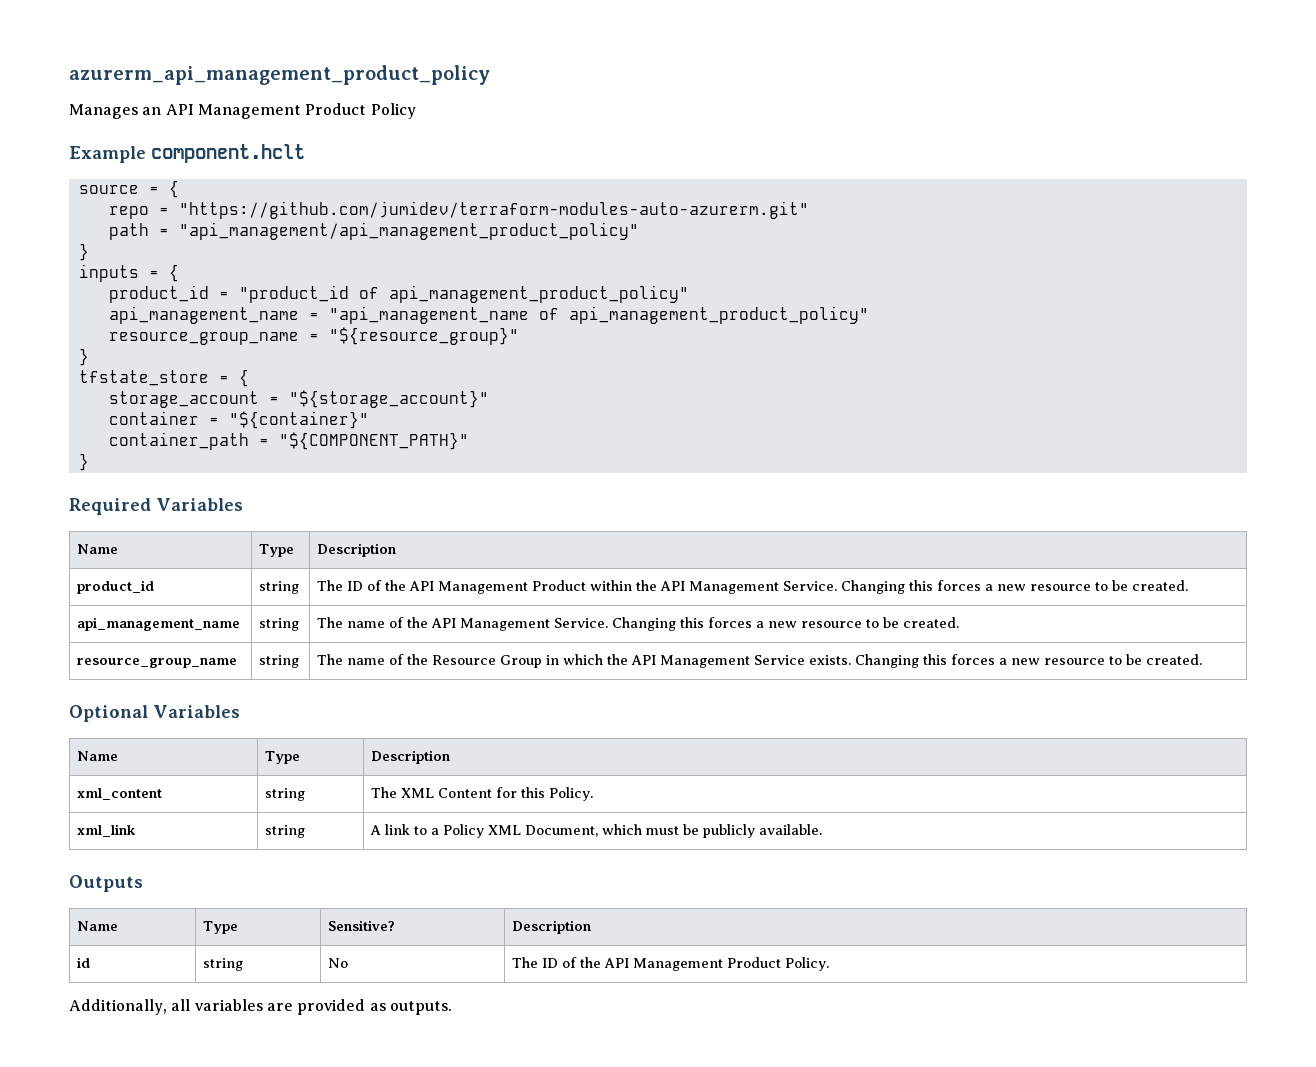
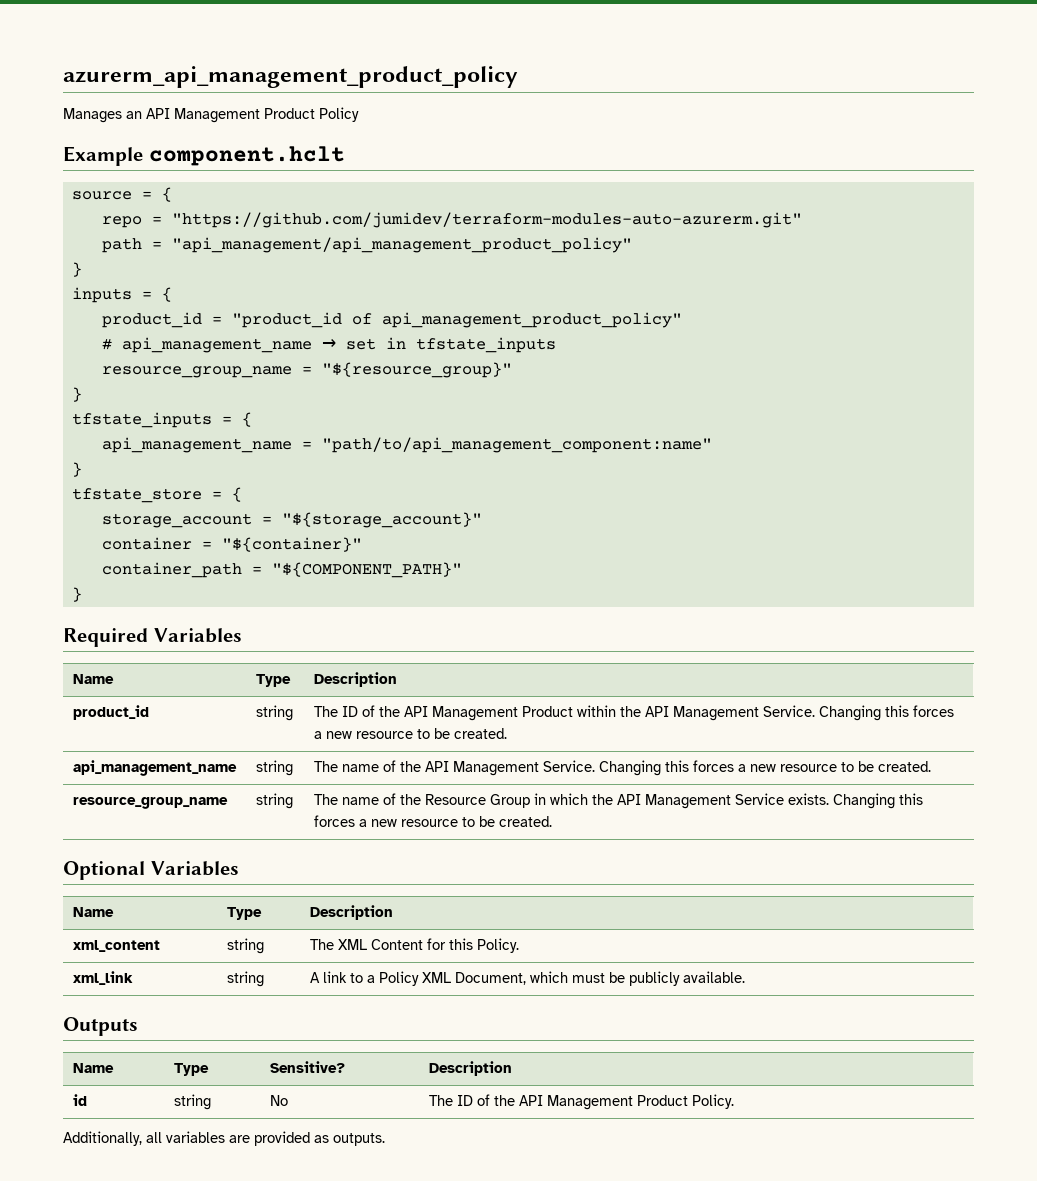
- api_management_name = "api_management_name of api_management_product_policy"
+ # api_management_name → set in tfstate_inputs
  resource_group_name = "${resource_group}"
+ }
+ tfstate_inputs = {
+ api_management_name = "path/to/api_management_component:name"

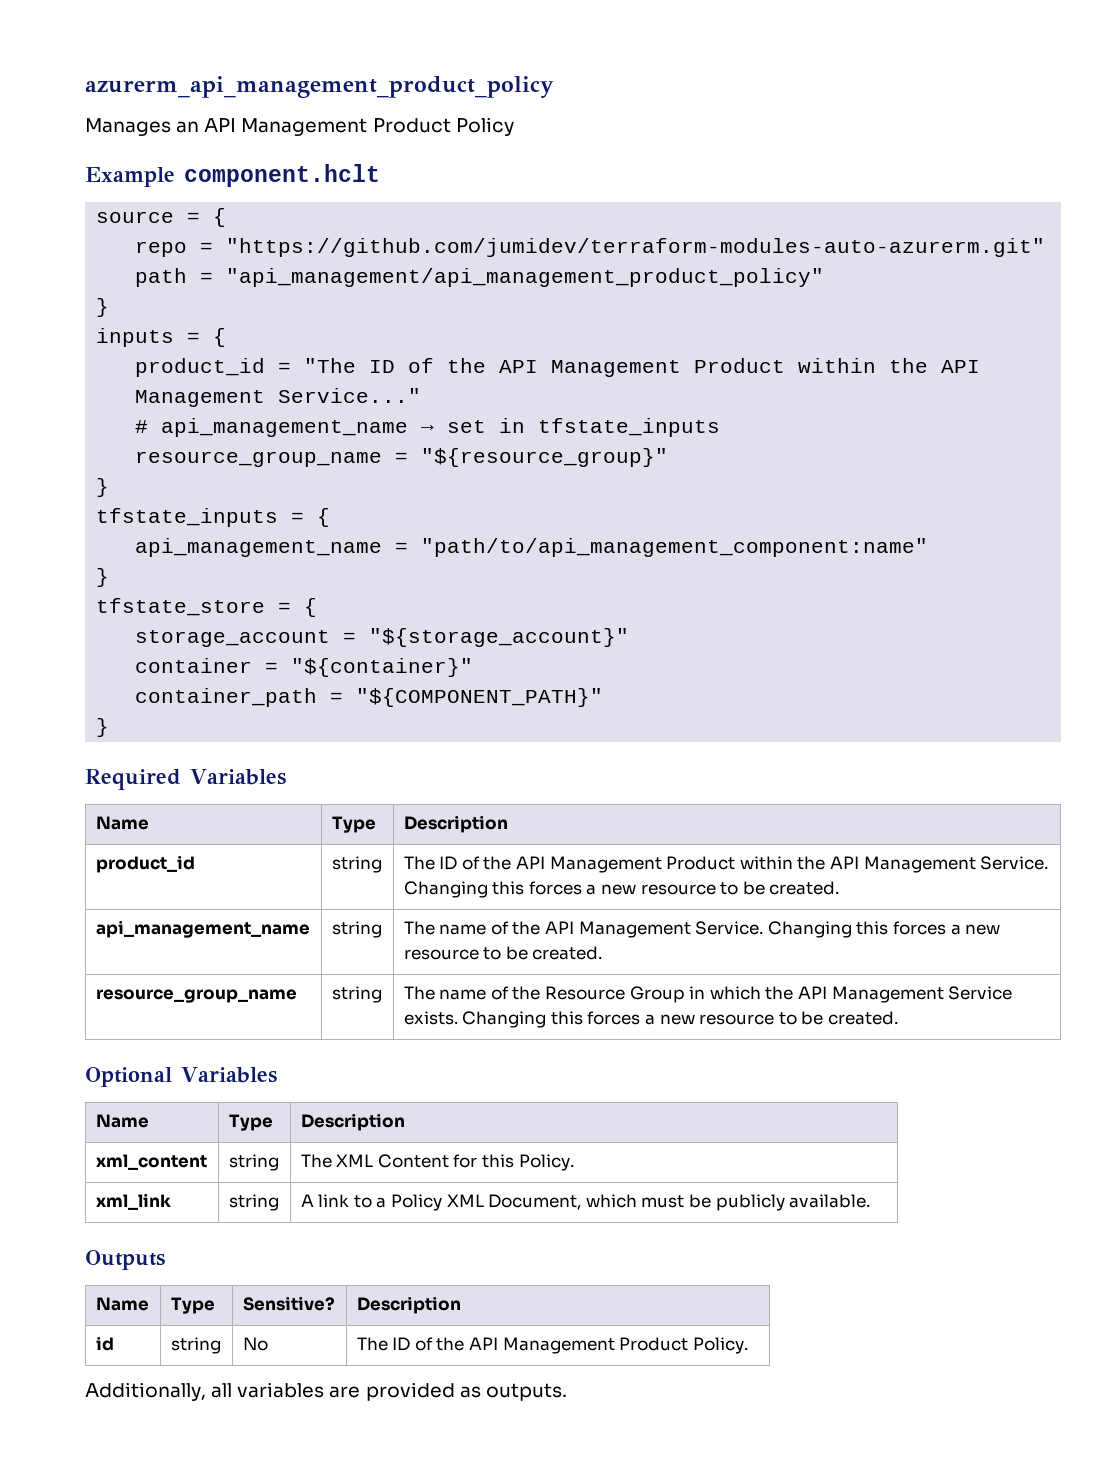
- product_id = "product_id of api_management_product_policy"
+ product_id = "The ID of the API Management Product within the API Management Service..."

